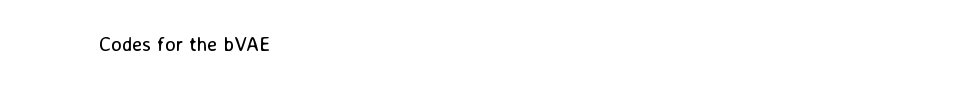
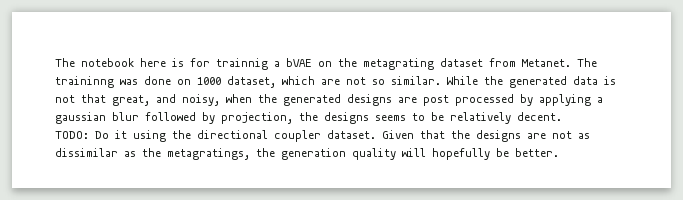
- Codes for the bVAE
+ The notebook here is for trainnig a bVAE on the metagrating dataset from Metanet. The traininng was done on 1000 dataset, which are not so similar. While the generated data is not that great, and noisy, when the generated designs are post processed by applying a gaussian blur followed by projection, the designs seems to be relatively decent.
+ TODO: Do it using the directional coupler dataset. Given that the designs are not as dissimilar as the metagratings, the generation quality will hopefully be better.

